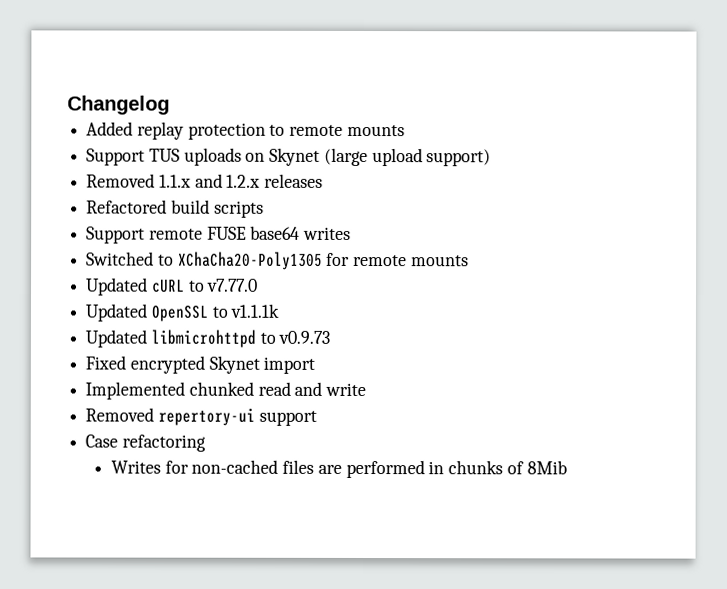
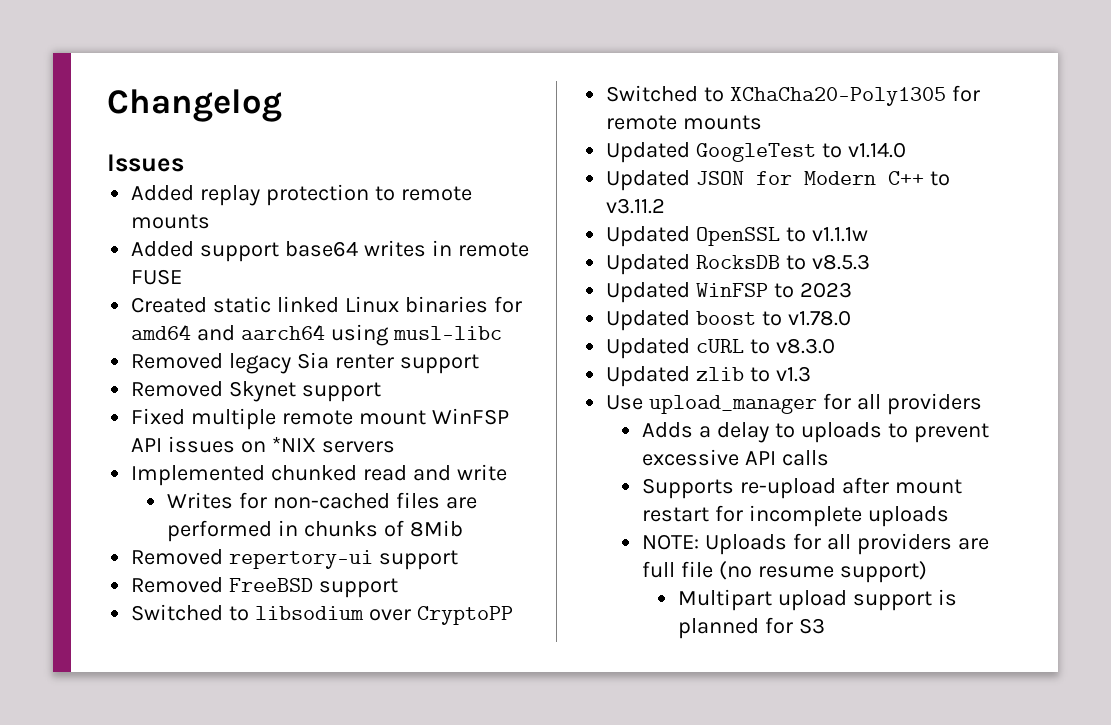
+ Issues
- Support TUS uploads on Skynet (large upload support)
- Removed 1.1.x and 1.2.x releases
- Refactored build scripts
- Support remote FUSE base64 writes
- Switched to XChaCha20-Poly1305 for remote mounts
- Updated cURL to v7.77.0
- Updated OpenSSL to v1.1.1k
- Updated libmicrohttpd to v0.9.73
- Fixed encrypted Skynet import
+ Added support base64 writes in remote FUSE
+ Created static linked Linux binaries for amd64 and aarch64 using musl-libc
+ Removed legacy Sia renter support
+ Removed Skynet support
+ Fixed multiple remote mount WinFSP API issues on *NIX servers
- Removed repertory-ui support
- Case refactoring
+ Removed repertory-ui support
+ Removed FreeBSD support
+ Switched to libsodium over CryptoPP
+ Switched to XChaCha20-Poly1305 for remote mounts
+ Updated GoogleTest to v1.14.0
+ Updated JSON for Modern C++ to v3.11.2
+ Updated OpenSSL to v1.1.1w
+ Updated RocksDB to v8.5.3
+ Updated WinFSP to 2023
+ Updated boost to v1.78.0
+ Updated cURL to v8.3.0
+ Updated zlib to v1.3
+ Use upload_manager for all providers
+ Adds a delay to uploads to prevent excessive API calls
+ Supports re-upload after mount restart for incomplete uploads
+ NOTE: Uploads for all providers are full file (no resume support)
+ Multipart upload support is planned for S3

